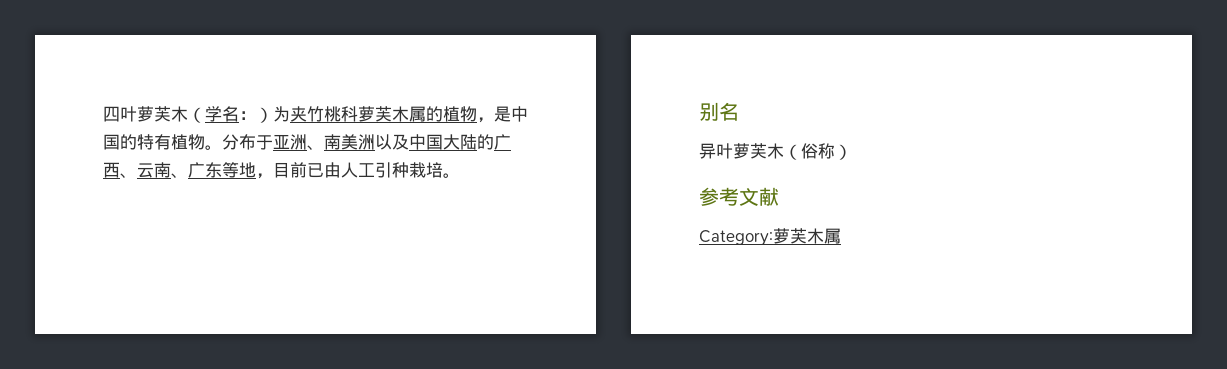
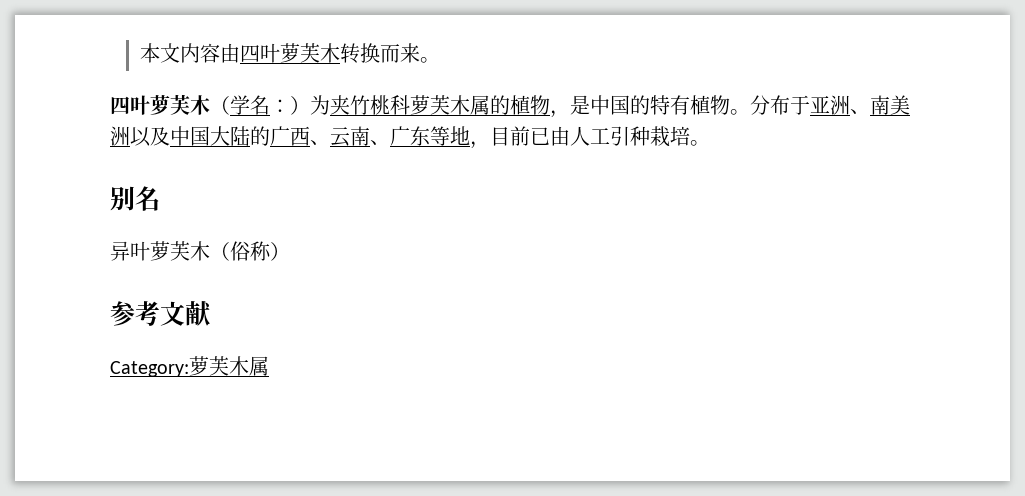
+ 本文内容由四叶萝芙木转换而来。

